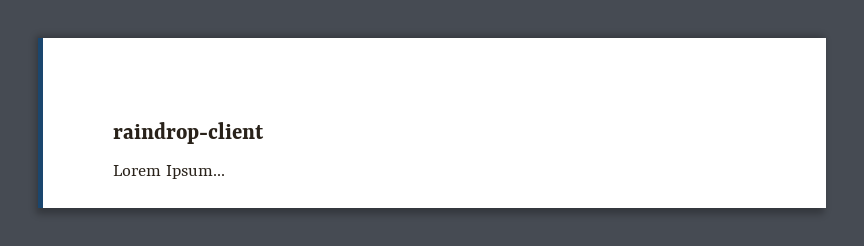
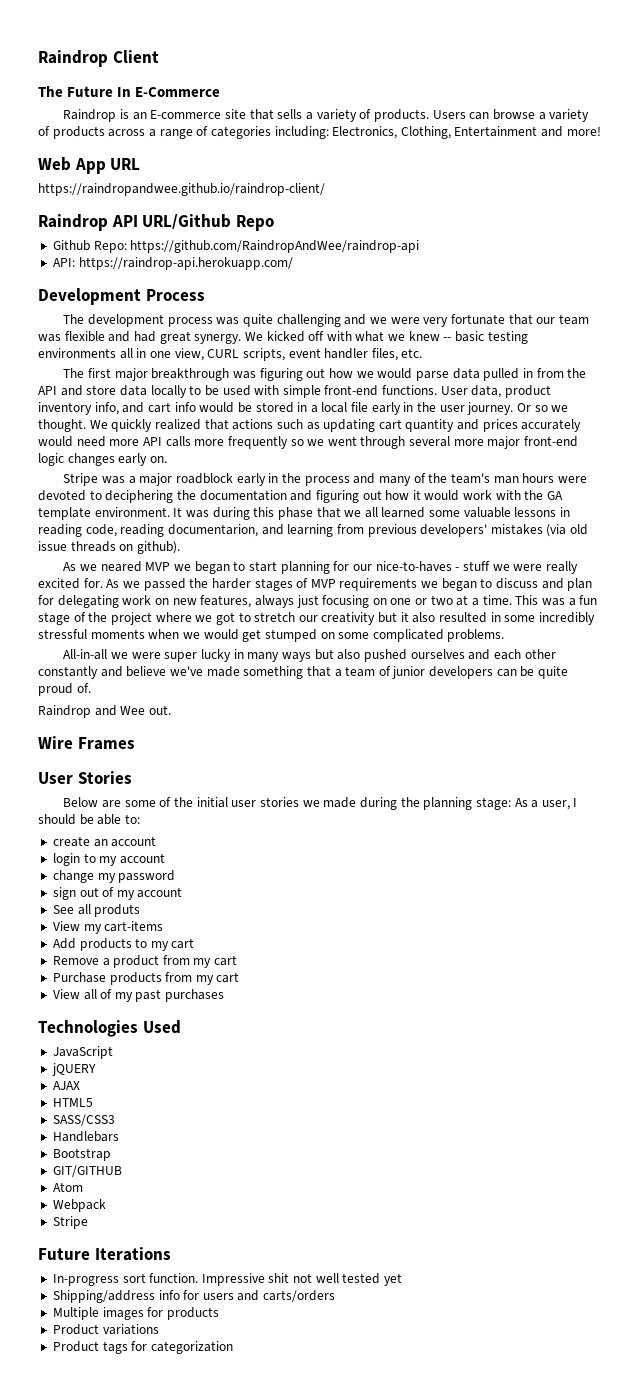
- raindrop-client
- Lorem Ipsum...
+ Raindrop Client
+ The Future In E-Commerce
+ Raindrop is an E-commerce site that sells a variety of products. Users can browse a variety of products across a range of categories including: Electronics, Clothing, Entertainment and more!
+ Web App URL
+ https://raindropandwee.github.io/raindrop-client/
+ Raindrop API URL/Github Repo
+ Github Repo: https://github.com/RaindropAndWee/raindrop-api
+ API: https://raindrop-api.herokuapp.com/
+ Development Process
+ The development process was quite challenging and we were very fortunate that our team was flexible and had great synergy. We kicked off with what we knew -- basic testing environments all in one view, CURL scripts, event handler files, etc.
+ The first major breakthrough was figuring out how we would parse data pulled in from the API and store data locally to be used with simple front-end functions. User data, product inventory info, and cart info would be stored in a local file early in the user journey. Or so we thought. We quickly realized that actions such as updating cart quantity and prices accurately would need more API calls more frequently so we went through several more major front-end logic changes early on.
+ Stripe was a major roadblock early in the process and many of the team's man hours were devoted to deciphering the documentation and figuring out how it would work with the GA template environment. It was during this phase that we all learned some valuable lessons in reading code, reading documentarion, and learning from previous developers' mistakes (via old issue threads on github).
+ As we neared MVP we began to start planning for our nice-to-haves - stuff we were really excited for. As we passed the harder stages of MVP requirements we began to discuss and plan for delegating work on new features, always just focusing on one or two at a time. This was a fun stage of the project where we got to stretch our creativity but it also resulted in some incredibly stressful moments when we would get stumped on some complicated problems.
+ All-in-all we were super lucky in many ways but also pushed ourselves and each other constantly and believe we've made something that a team of junior developers can be quite proud of.
+ Raindrop and Wee out.
+ Wire Frames
+ User Stories
+ Below are some of the initial user stories we made during the planning stage: As a user, I should be able to:
+ create an account
+ login to my account
+ change my password
+ sign out of my account
+ See all produts
+ View my cart-items
+ Add products to my cart
+ Remove a product from my cart
+ Purchase products from my cart
+ View all of my past purchases
+ Technologies Used
+ JavaScript
+ jQUERY
+ AJAX
+ HTML5
+ SASS/CSS3
+ Handlebars
+ Bootstrap
+ GIT/GITHUB
+ Atom
+ Webpack
+ Stripe
+ Future Iterations
+ In-progress sort function. Impressive shit not well tested yet
+ Shipping/address info for users and carts/orders
+ Multiple images for products
+ Product variations
+ Product tags for categorization

